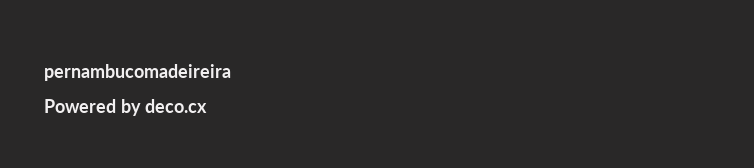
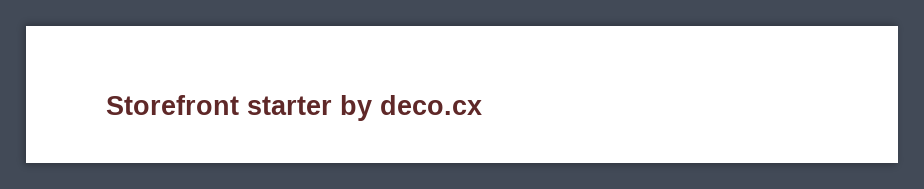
- pernambucomadeireira
- Powered by deco.cx
+ Storefront starter by deco.cx

